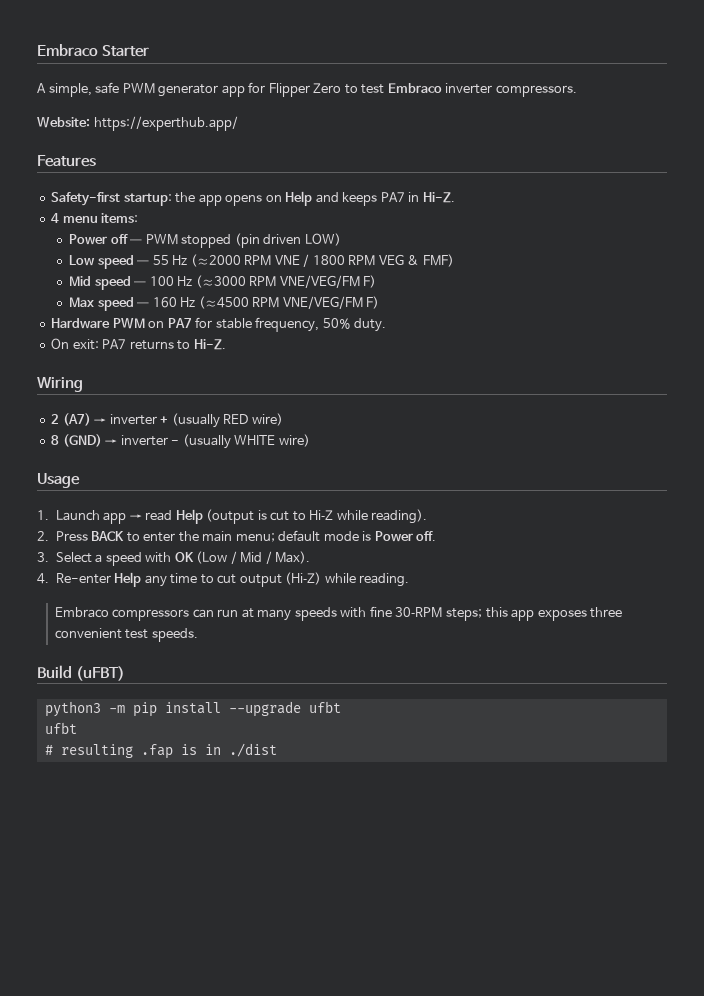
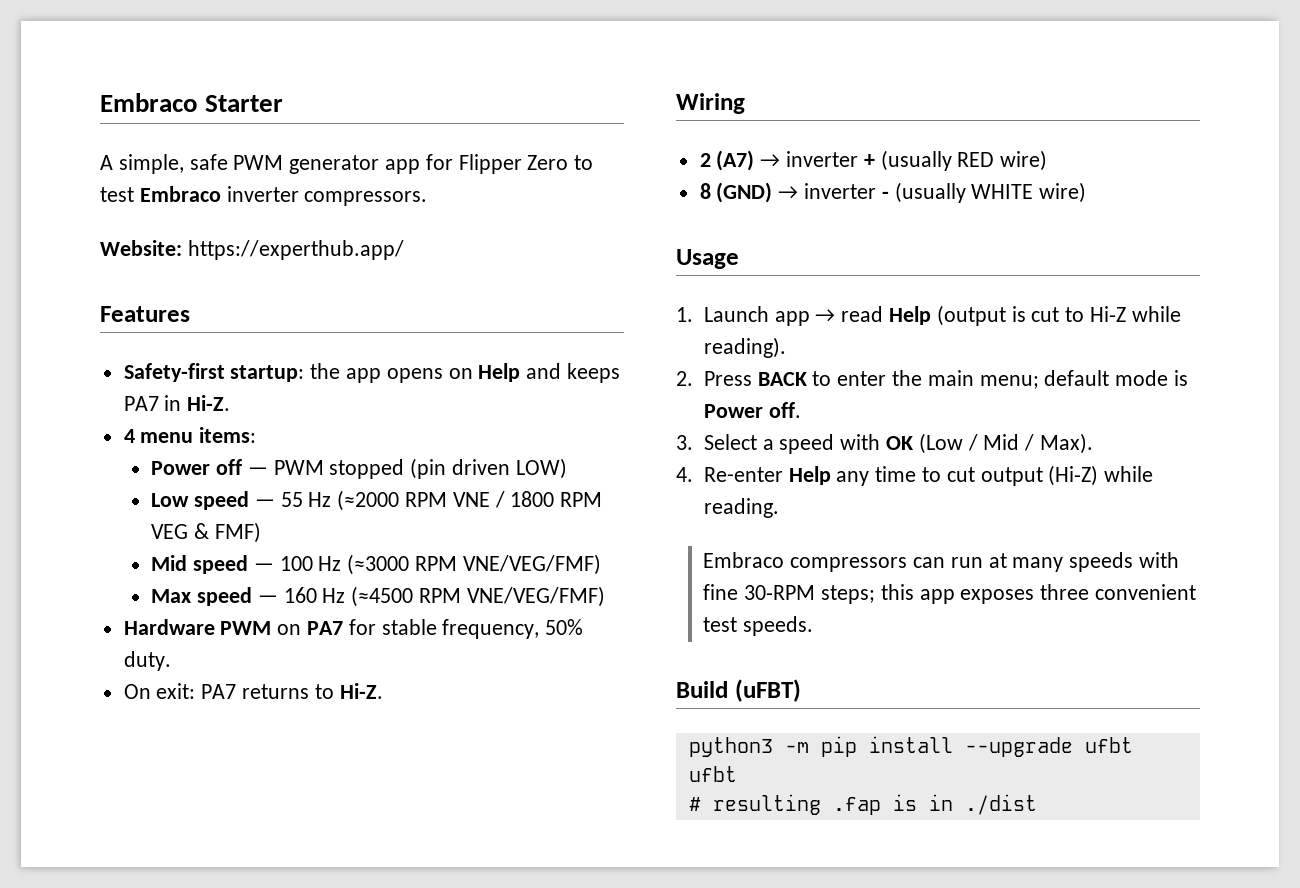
- Mid speed — 100 Hz (≈3000 RPM VNE/VEG/FM F)
+ Mid speed — 100 Hz (≈3000 RPM VNE/VEG/FMF)
- Max speed — 160 Hz (≈4500 RPM VNE/VEG/FM F)
+ Max speed — 160 Hz (≈4500 RPM VNE/VEG/FMF)

